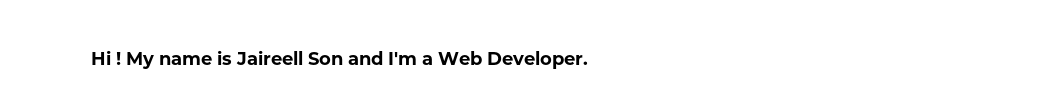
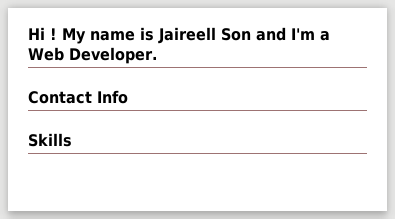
+ Contact Info
+ Skills

